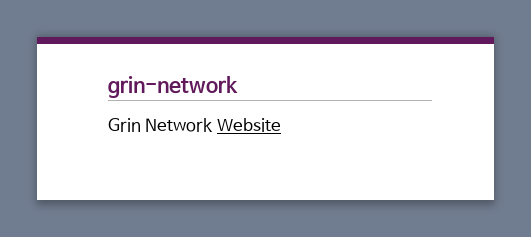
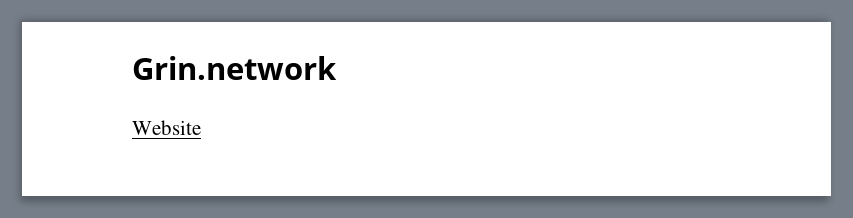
- grin-network
- Grin Network Website
+ Grin.network
+ Website

